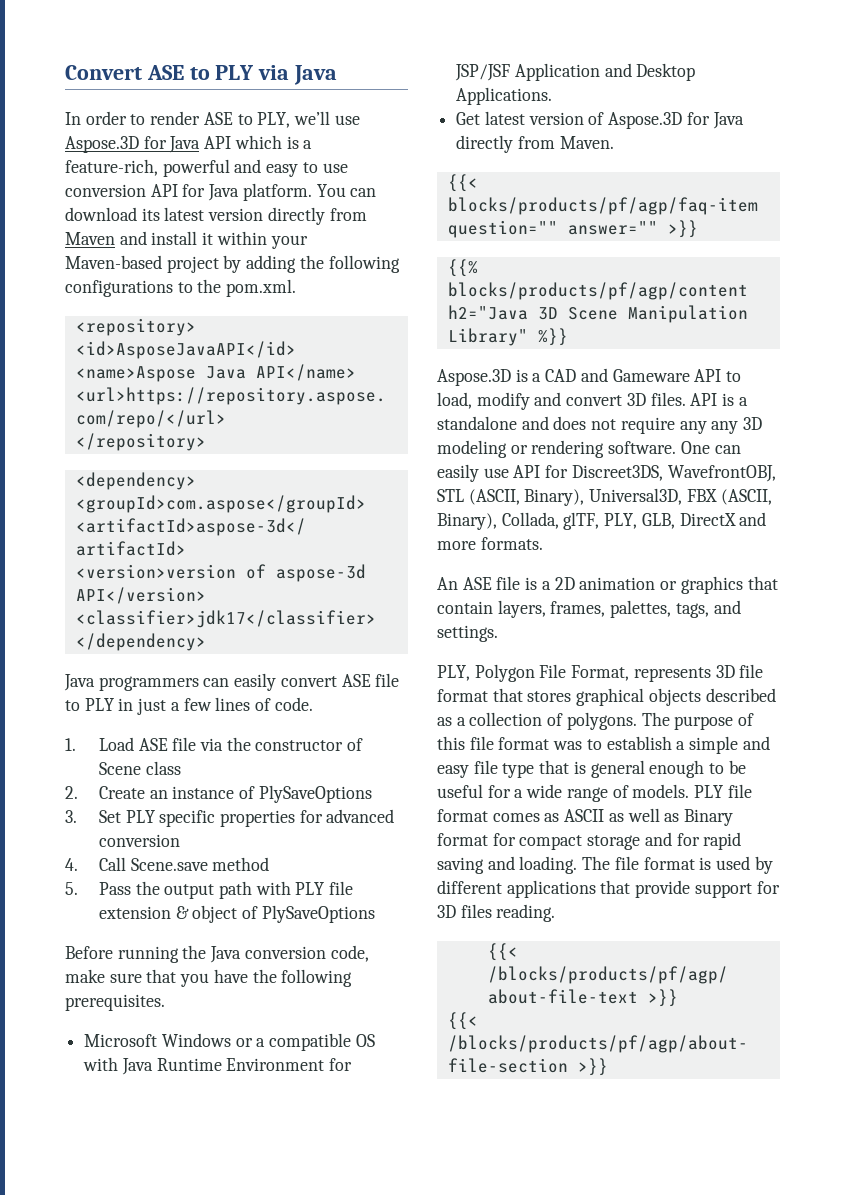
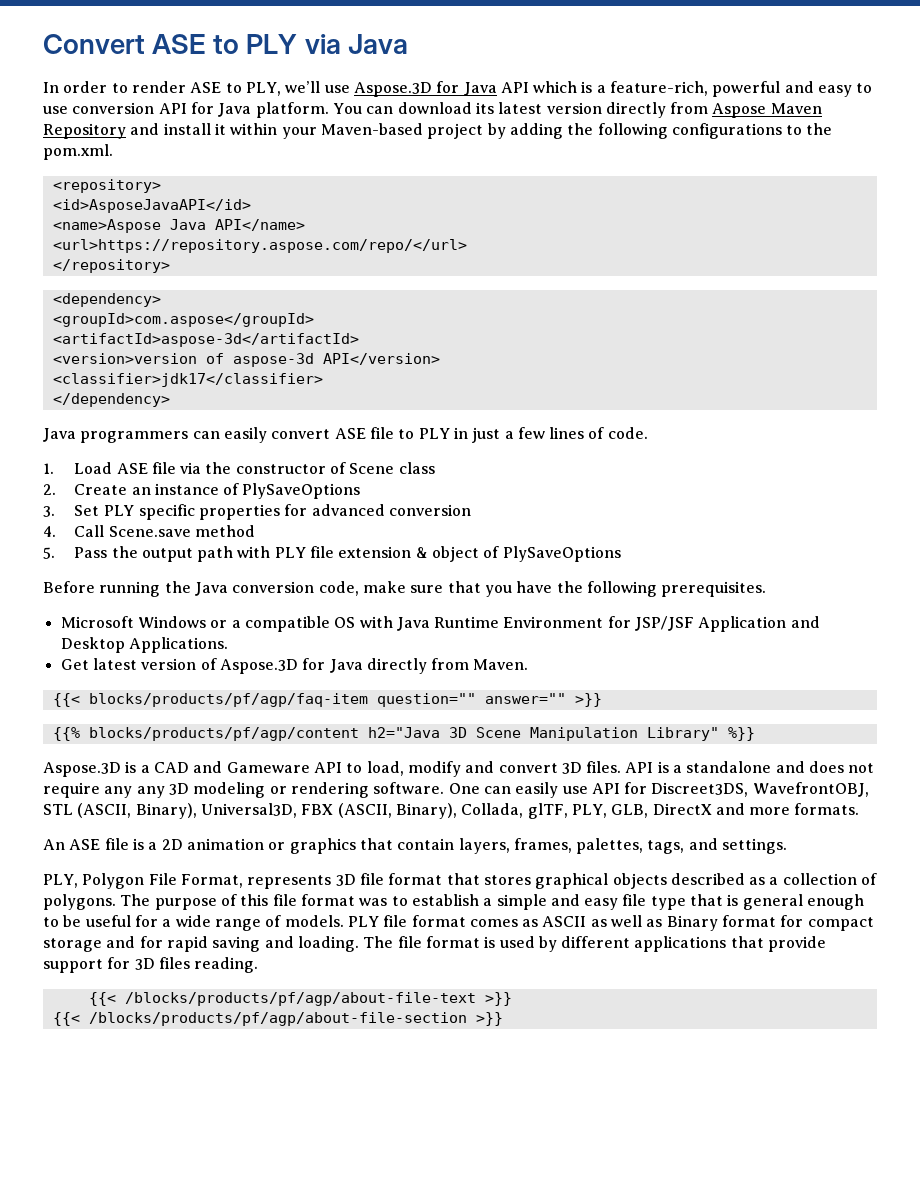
- You can download its latest version directly from Maven and install it within your Maven-based project by adding the following configurations to the pom.xml.
+ You can download its latest version directly from Aspose Maven Repository and install it within your Maven-based project by adding the following configurations to the pom.xml.

